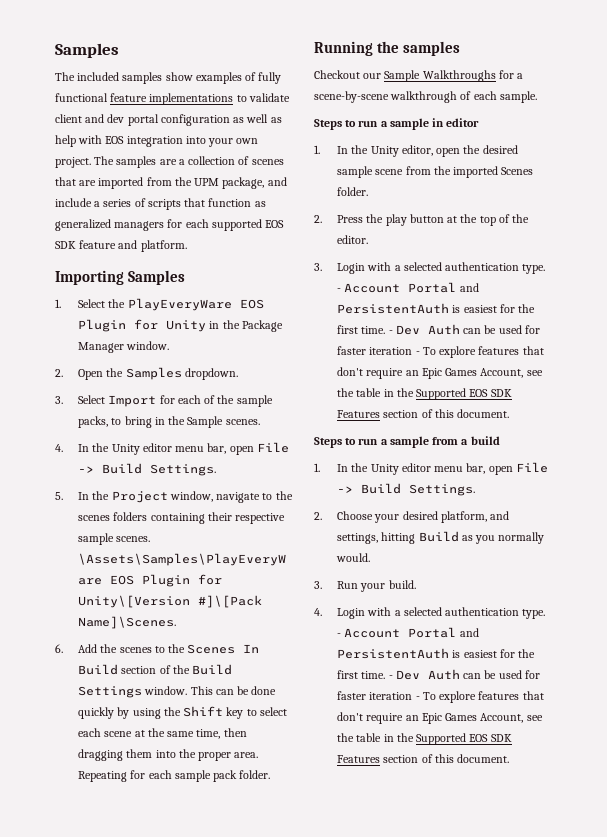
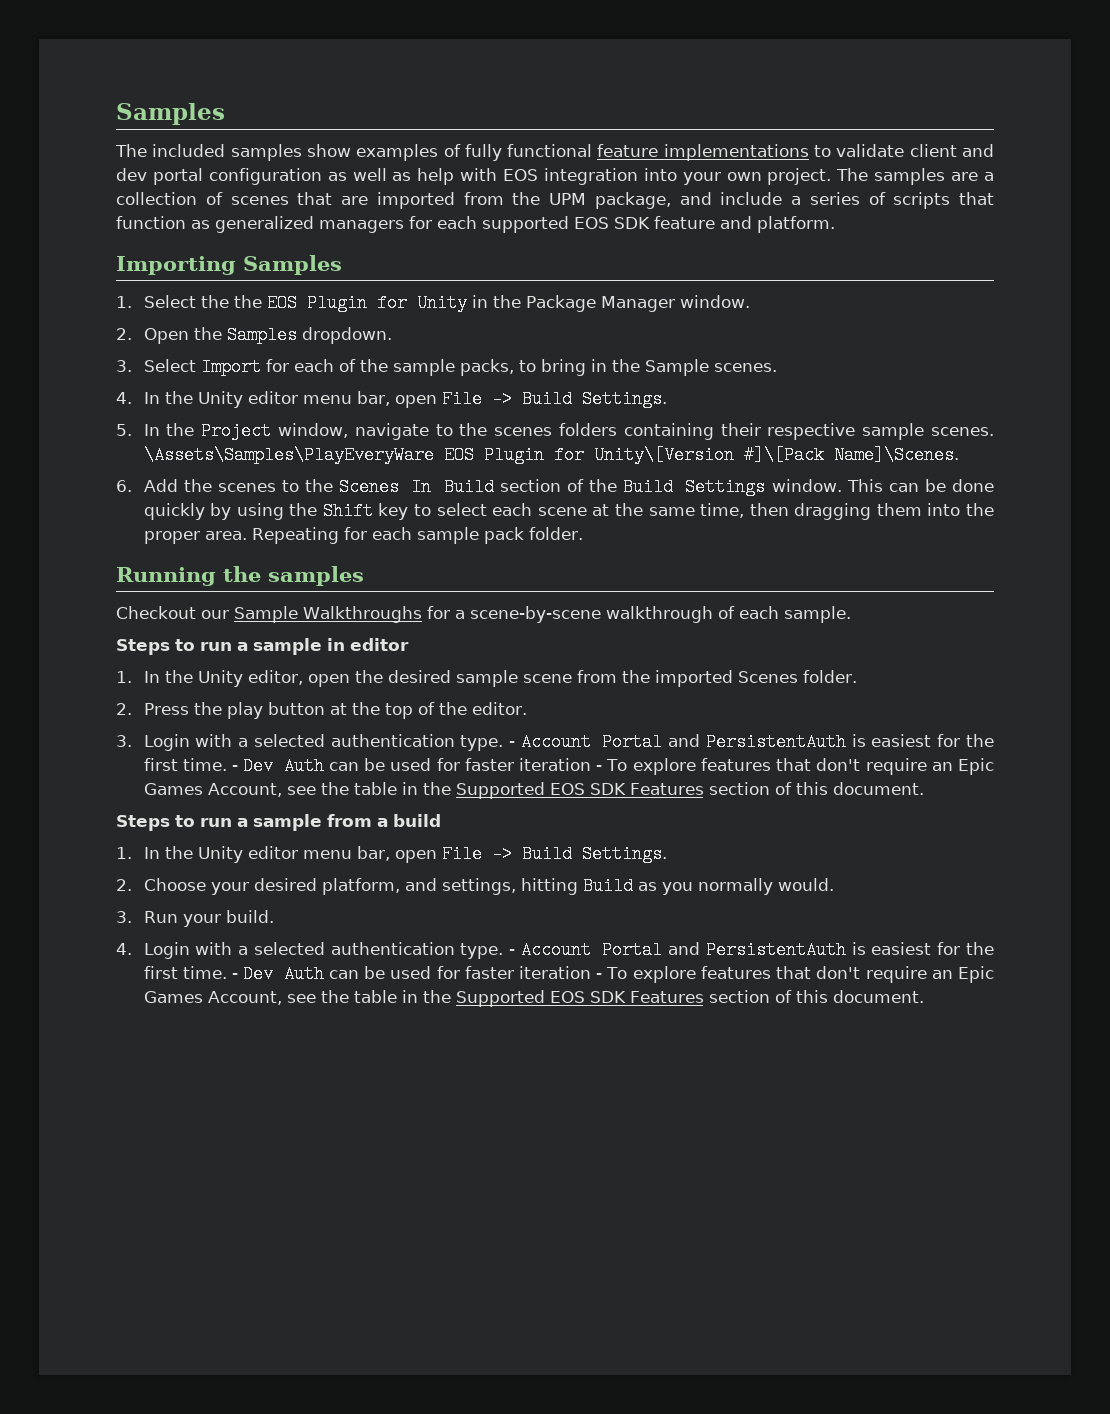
- 1. Select the PlayEveryWare EOS Plugin for Unity in the Package Manager window.
+ 1. Select the the EOS Plugin for Unity in the Package Manager window.

